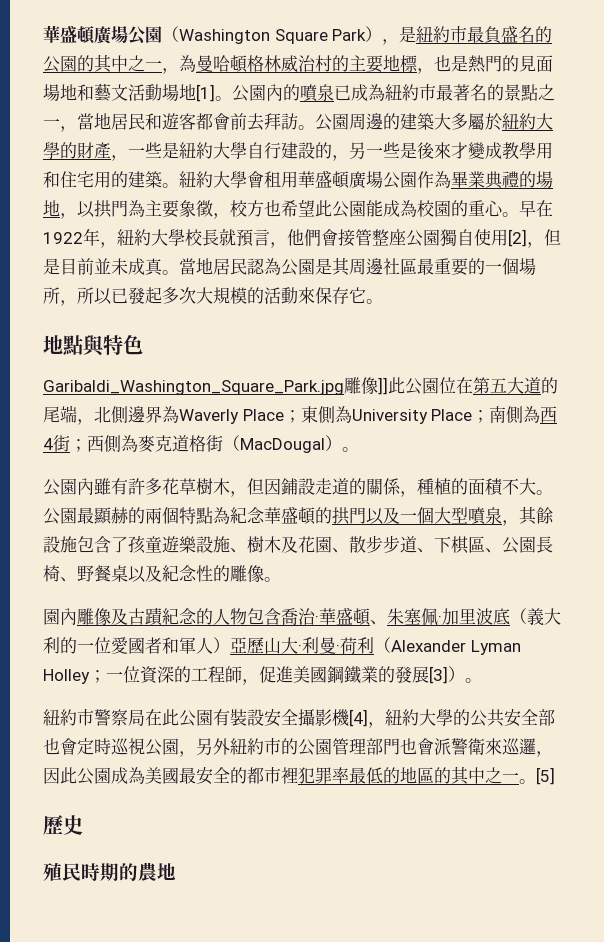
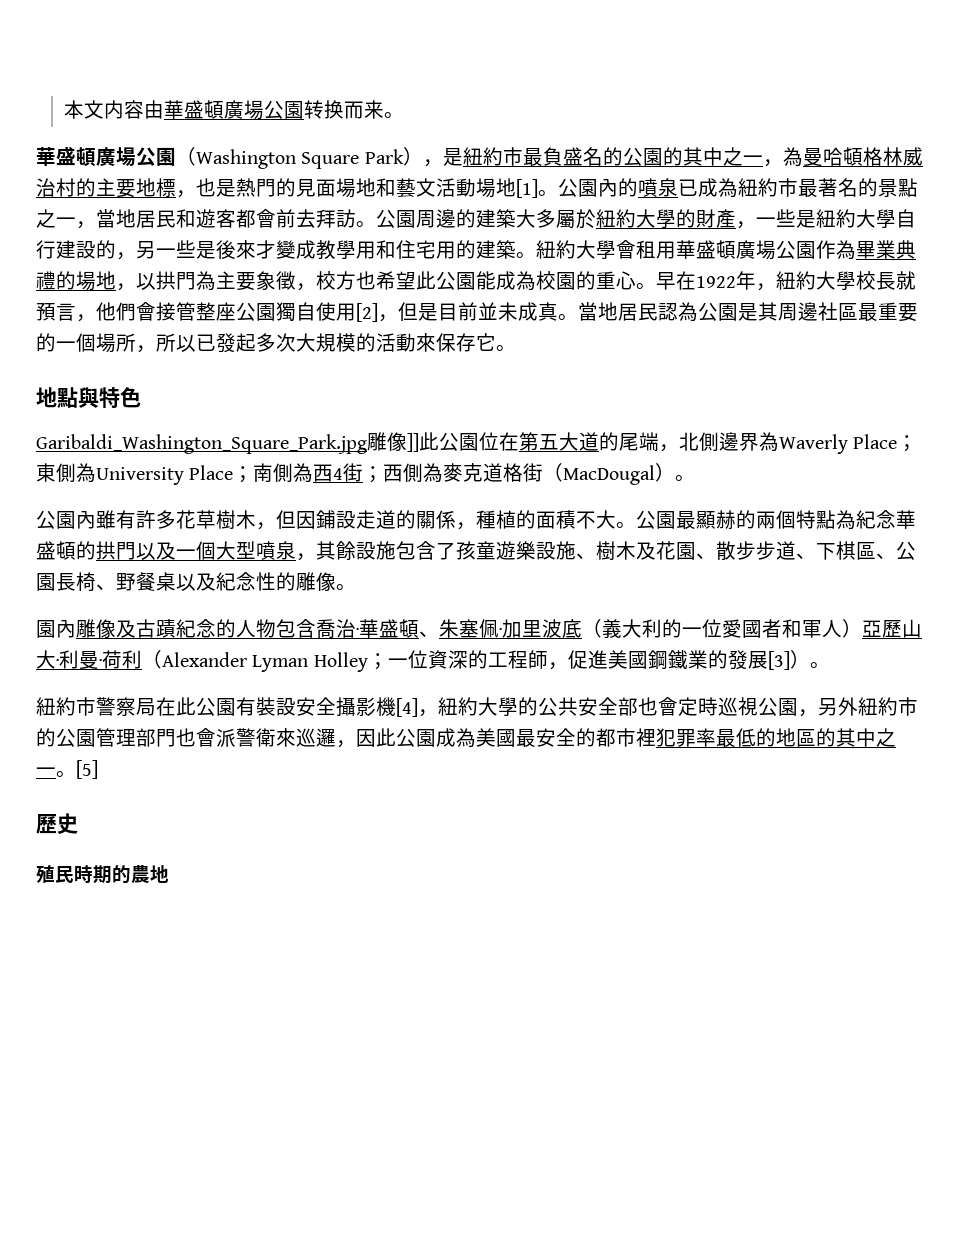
+ 本文内容由華盛頓廣場公園转换而来。

